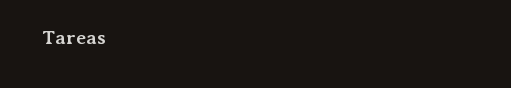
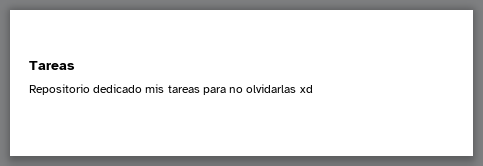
+ Repositorio dedicado mis tareas para no olvidarlas xd

